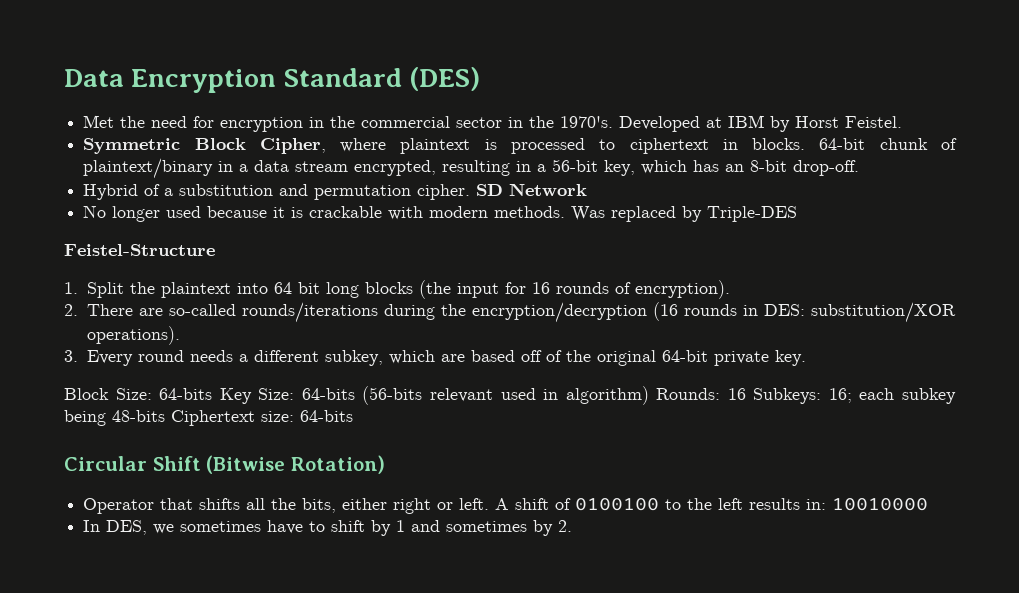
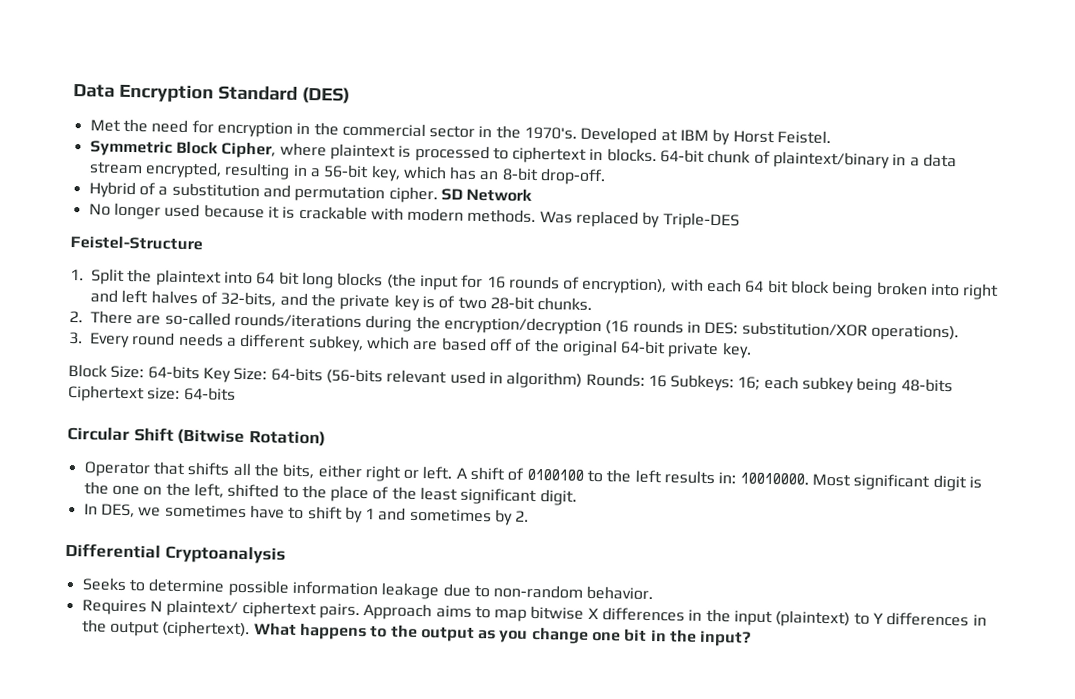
- 1. Split the plaintext into 64 bit long blocks (the input for 16 rounds of encryption).
+ 1. Split the plaintext into 64 bit long blocks (the input for 16 rounds of encryption), with each 64 bit block being broken into right and left halves of 32-bits, and the private key is of two 28-bit chunks.
- A shift of 0100100 to the left results in: 10010000
+ A shift of 0100100 to the left results in: 10010000. Most significant digit is the one on the left, shifted to the place of the least significant digit.
+ Differential Cryptoanalysis
+ Seeks to determine possible information leakage due to non-random behavior.
+ Requires N plaintext/ ciphertext pairs. Approach aims to map bitwise X differences in the input (plaintext) to Y differences in the output (ciphertext). What happens to the output as you change one bit in the input?

